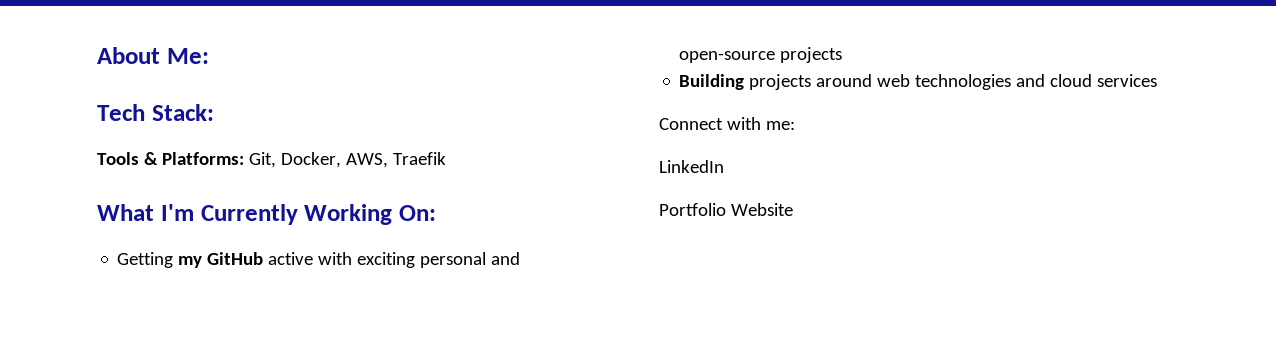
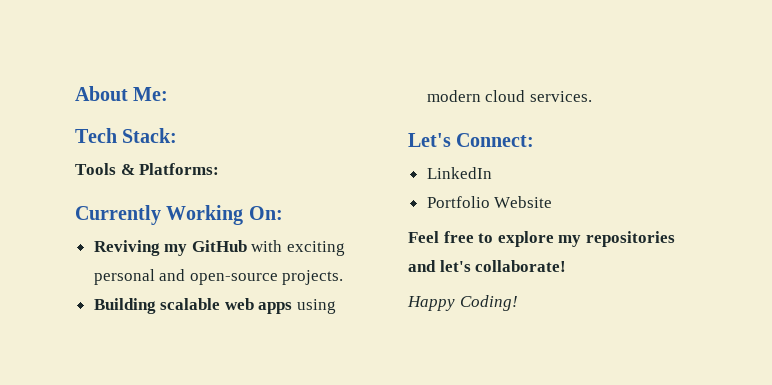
- Tools & Platforms: Git, Docker, AWS, Traefik
- What I'm Currently Working On:
+ Tools & Platforms:
+ Currently Working On:
- Getting my GitHub active with exciting personal and open-source projects
+ Reviving my GitHub with exciting personal and open-source projects.
- Building projects around web technologies and cloud services
- Connect with me:
+ Building scalable web apps using modern cloud services.
+ Let's Connect:
  LinkedIn
  Portfolio Website
+ Feel free to explore my repositories and let's collaborate!
+ Happy Coding!

